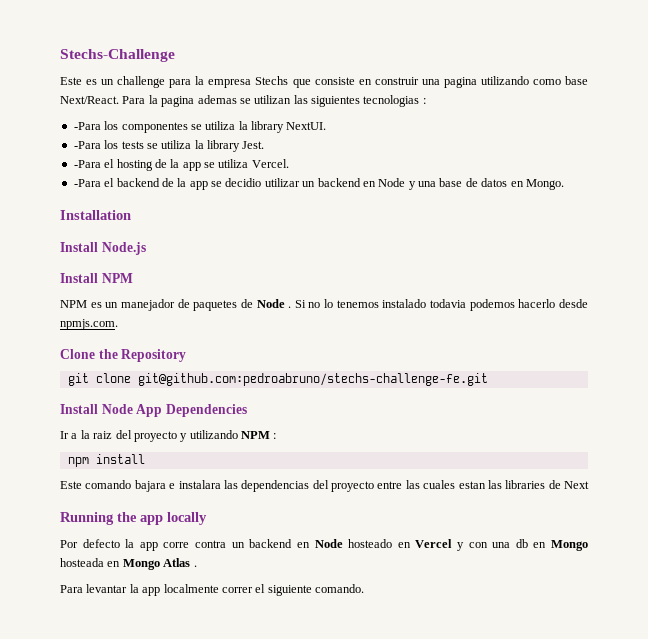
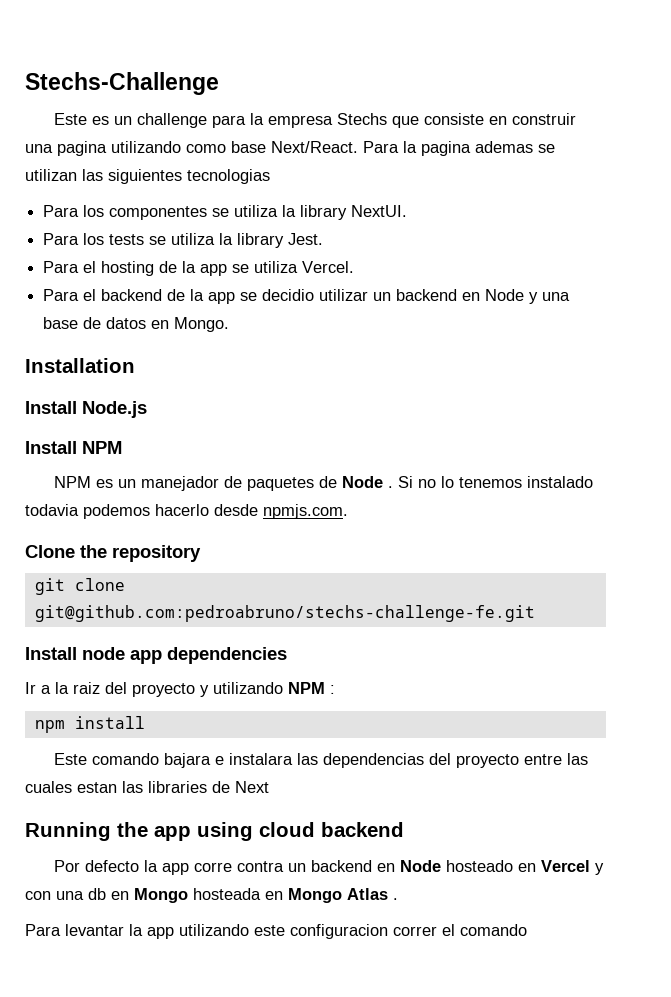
- Para la pagina ademas se utilizan las siguientes tecnologias :
- -Para los componentes se utiliza la library NextUI.
+ Para la pagina ademas se utilizan las siguientes tecnologias
+ Para los componentes se utiliza la library NextUI.
- -Para los tests se utiliza la library Jest.
+ Para los tests se utiliza la library Jest.
- -Para el hosting de la app se utiliza Vercel.
+ Para el hosting de la app se utiliza Vercel.
- -Para el backend de la app se decidio utilizar un backend en Node y una base de datos en Mongo.
+ Para el backend de la app se decidio utilizar un backend en Node y una base de datos en Mongo.
- Clone the Repository
+ Clone the repository
- Install Node App Dependencies
+ Install node app dependencies
- Running the app locally
+ Running the app using cloud backend
- Para levantar la app localmente correr el siguiente comando.
+ Para levantar la app utilizando este configuracion correr el comando

